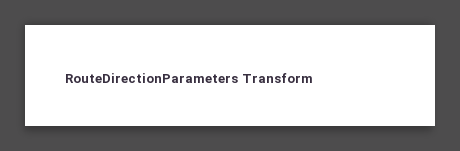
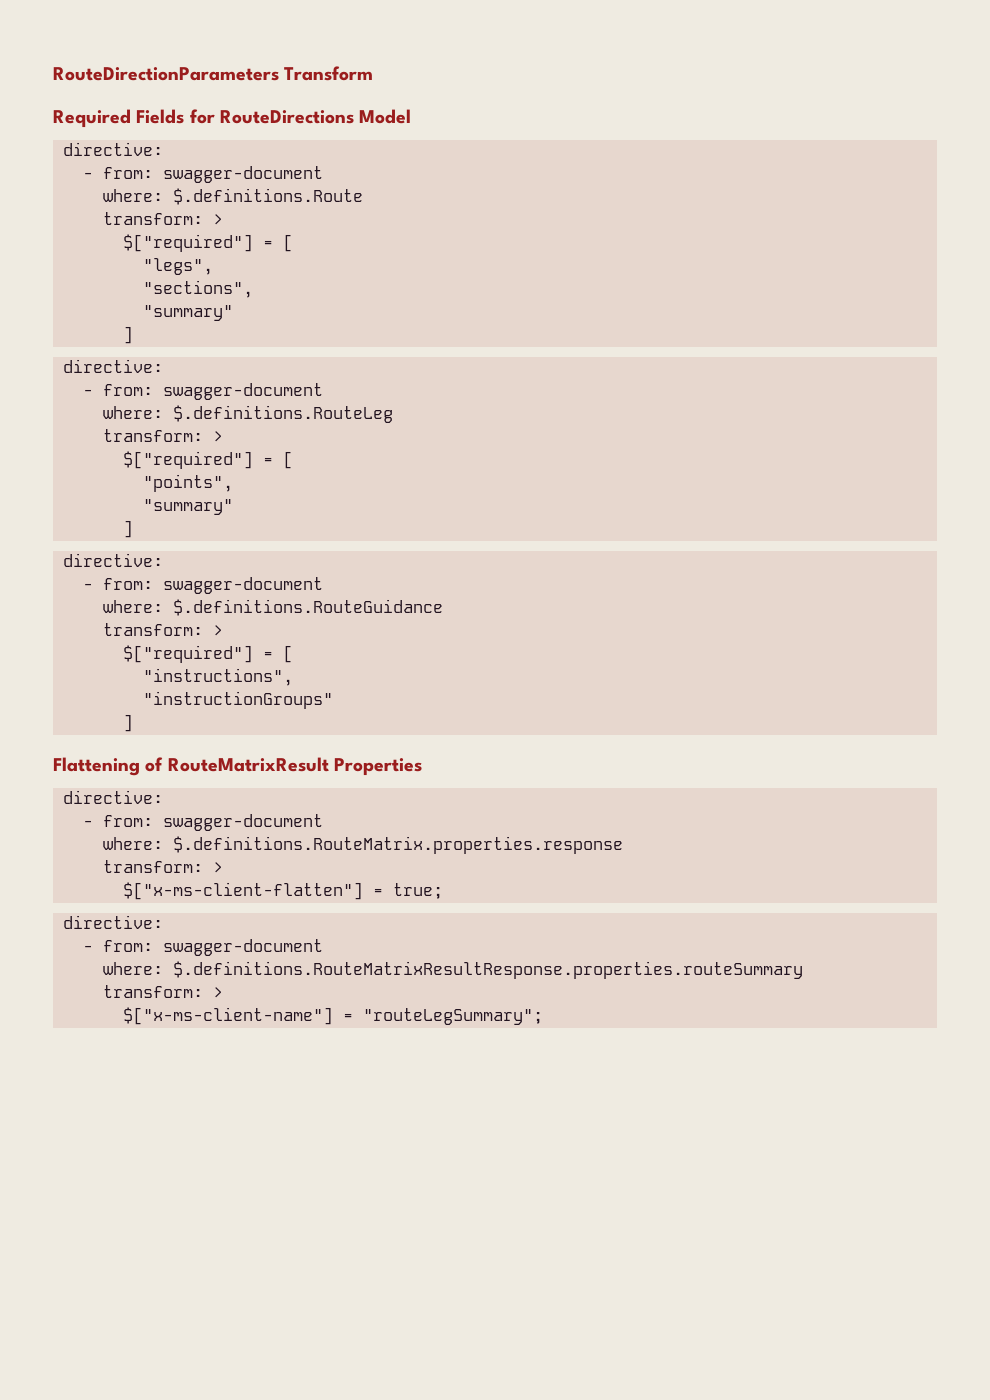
+ Required Fields for RouteDirections Model
+ directive:
+ - from: swagger-document
+ where: $.definitions.Route
+ transform: >
+ $["required"] = [
+ "legs",
+ "sections",
+ "summary"
+ ]
+ directive:
+ - from: swagger-document
+ where: $.definitions.RouteLeg
+ transform: >
+ $["required"] = [
+ "points",
+ "summary"
+ ]
+ directive:
+ - from: swagger-document
+ where: $.definitions.RouteGuidance
+ transform: >
+ $["required"] = [
+ "instructions",
+ "instructionGroups"
+ ]
+ Flattening of RouteMatrixResult Properties
+ directive:
+ - from: swagger-document
+ where: $.definitions.RouteMatrix.properties.response
+ transform: >
+ $["x-ms-client-flatten"] = true;
+ directive:
+ - from: swagger-document
+ where: $.definitions.RouteMatrixResultResponse.properties.routeSummary
+ transform: >
+ $["x-ms-client-name"] = "routeLegSummary";

